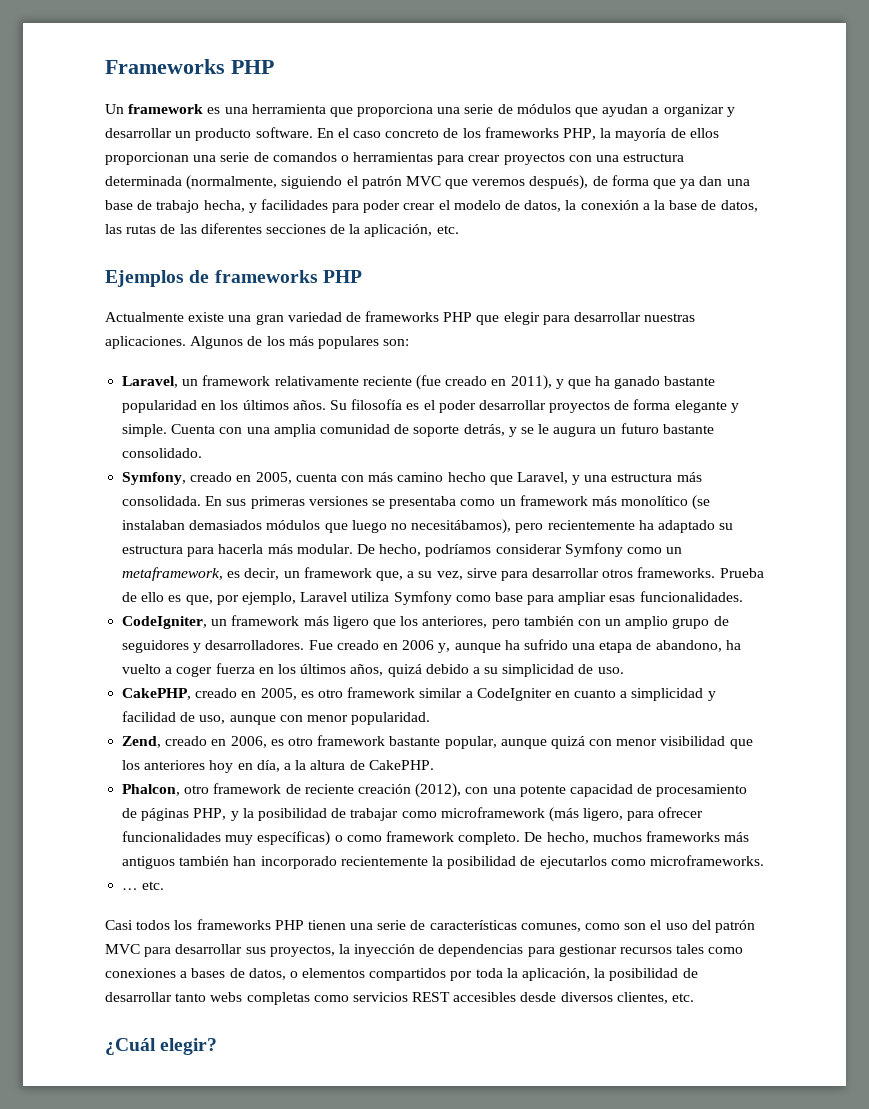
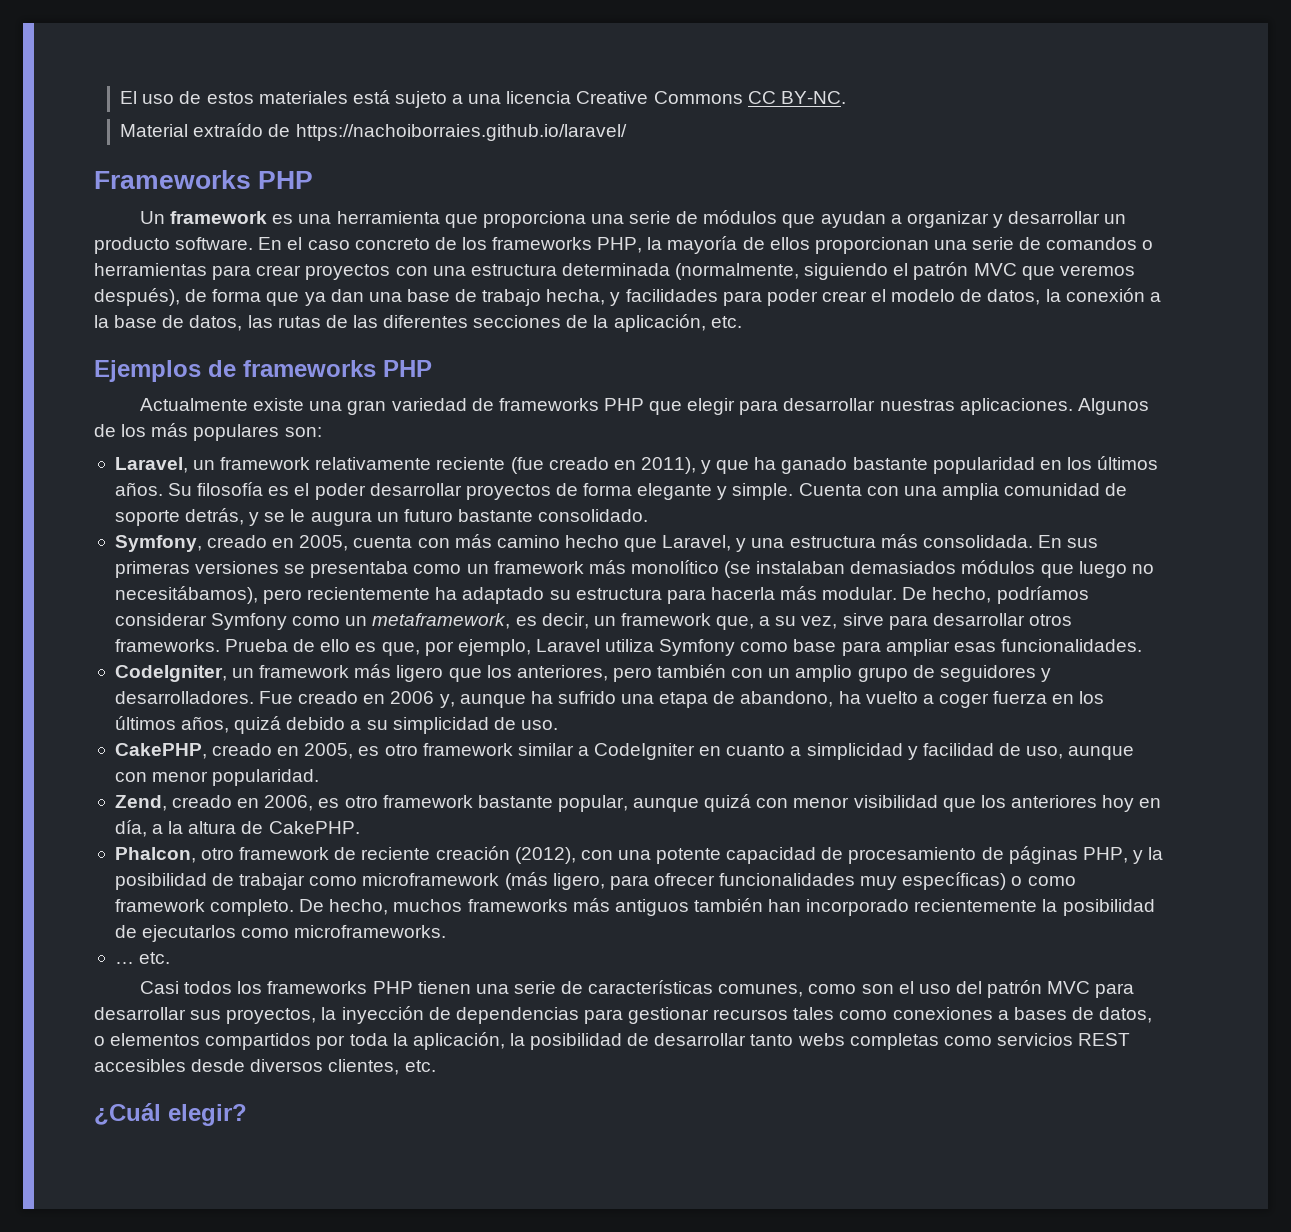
+ El uso de estos materiales está sujeto a una licencia Creative Commons CC BY-NC.
+ Material extraído de https://nachoiborraies.github.io/laravel/

